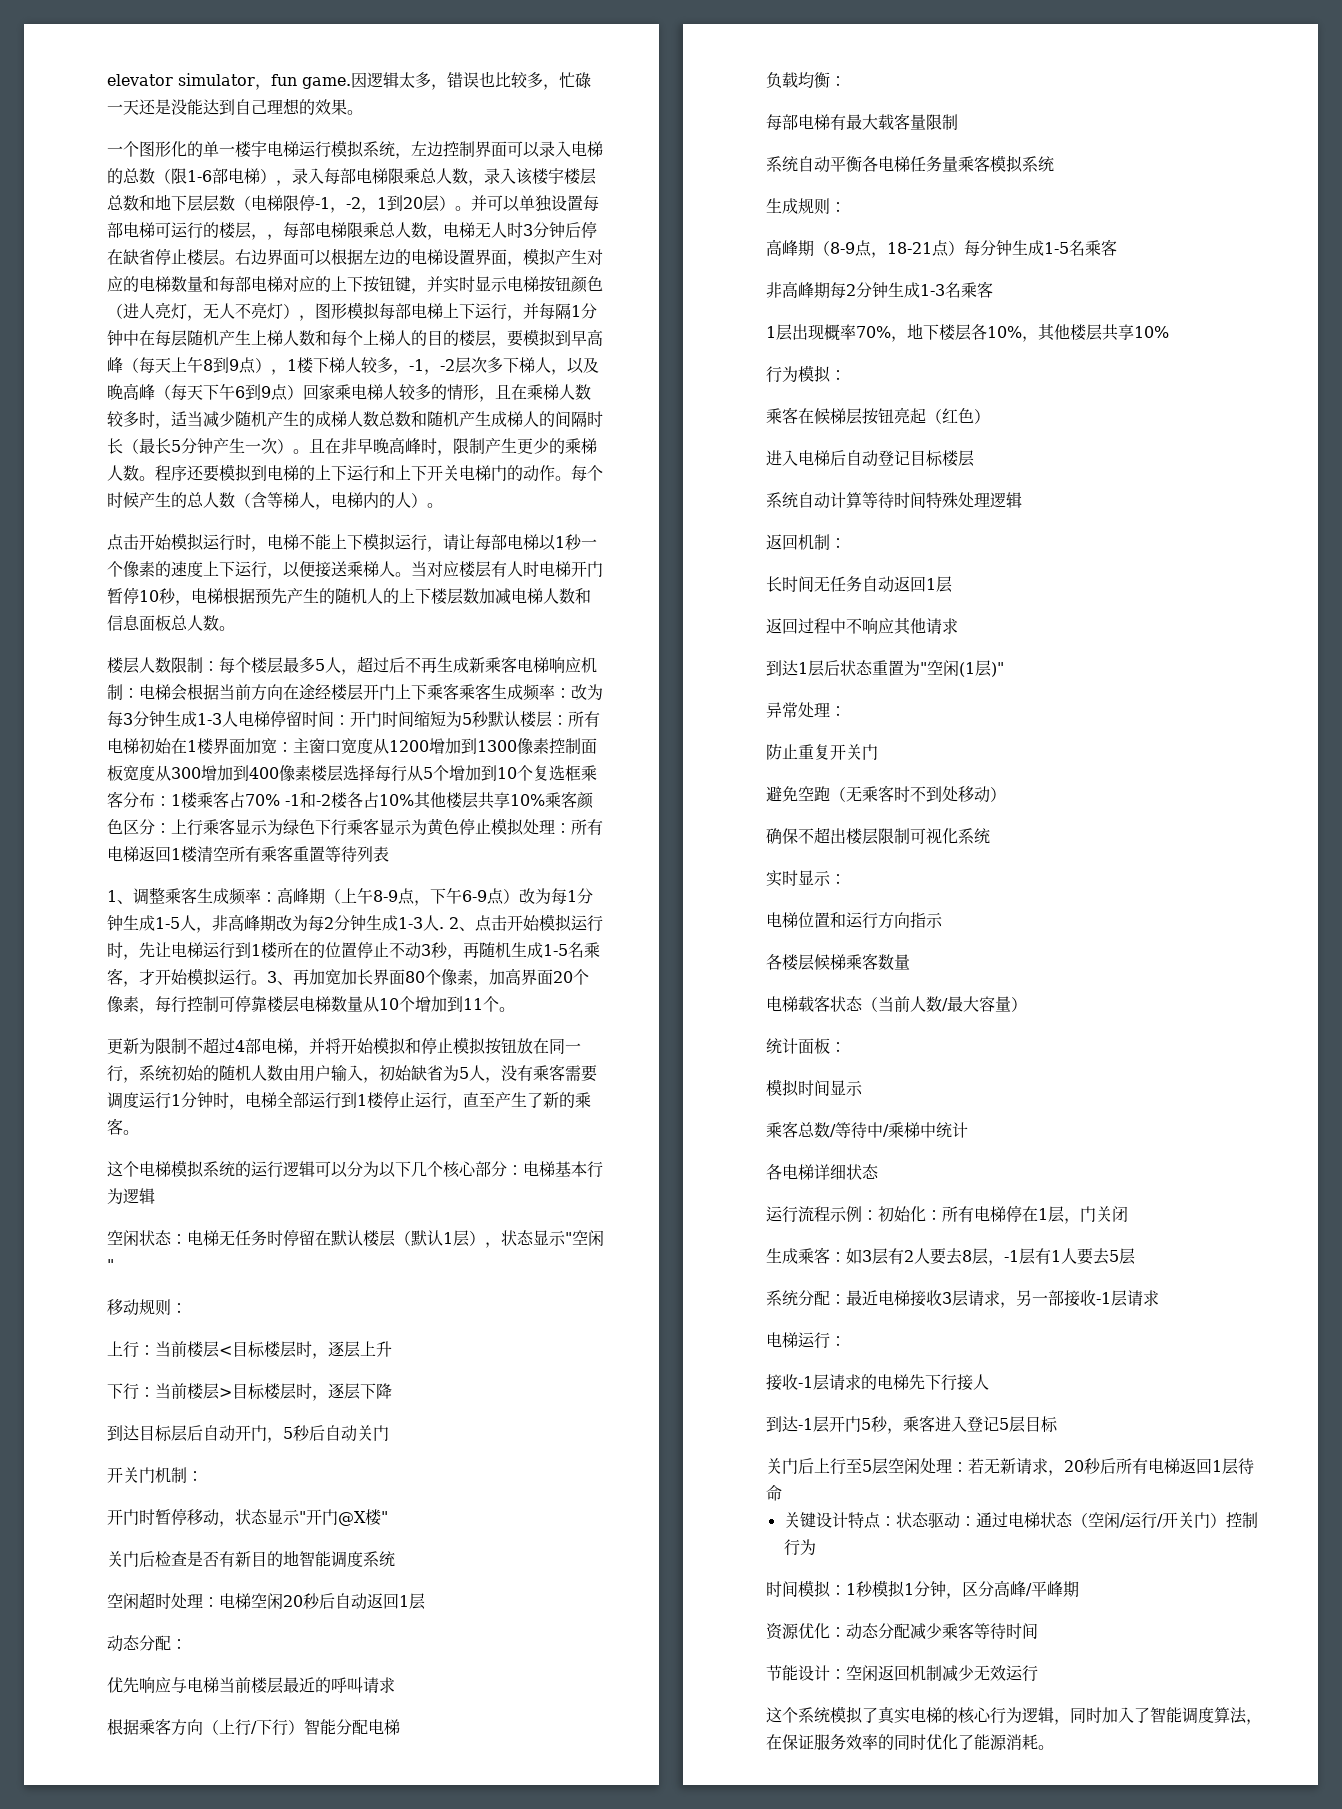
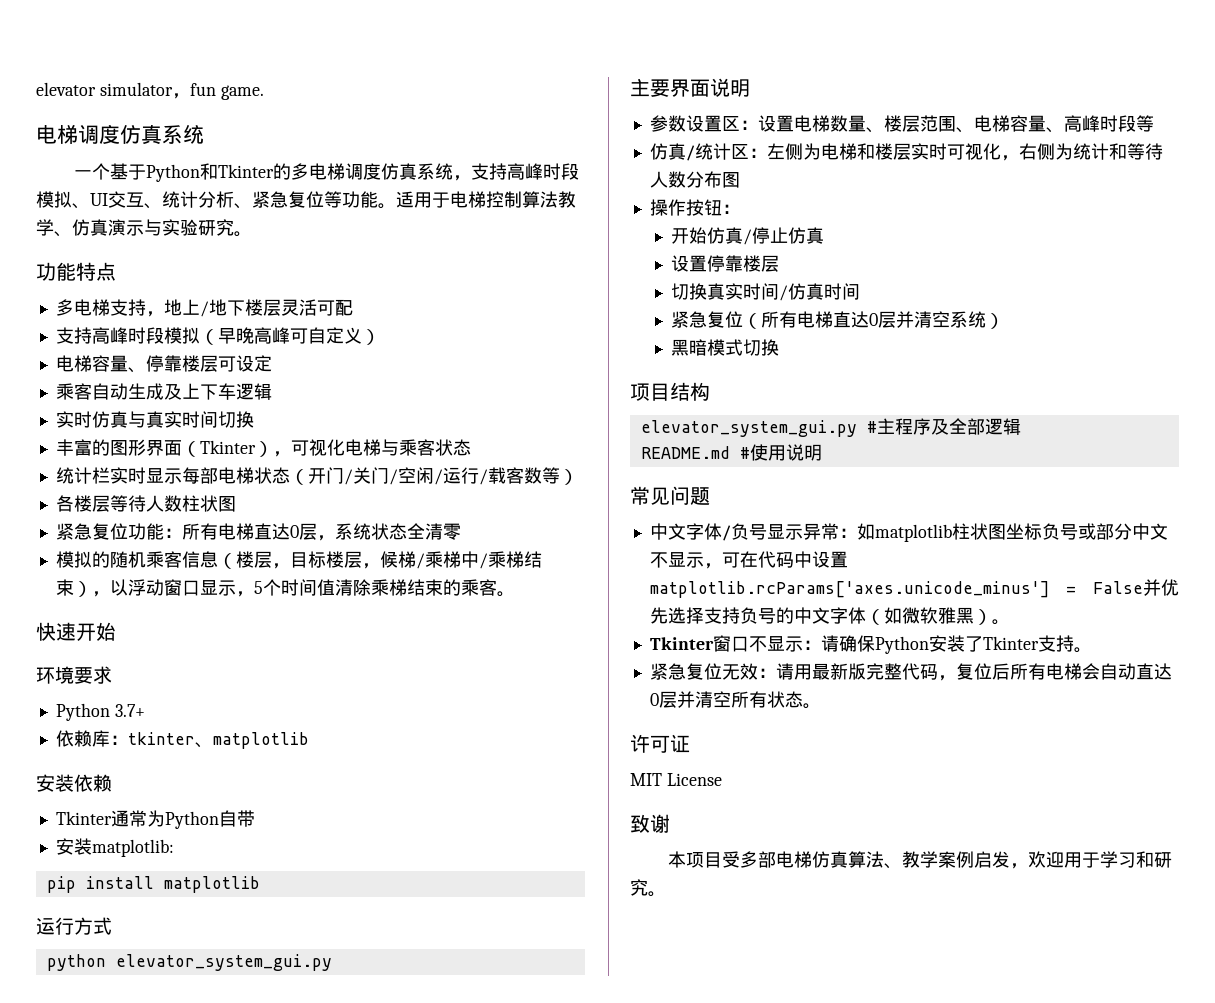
- elevator simulator，fun game.因逻辑太多，错误也比较多，忙碌一天还是没能达到自己理想的效果。
- 一个图形化的单一楼宇电梯运行模拟系统，左边控制界面可以录入电梯的总数（限1-6部电梯），录入每部电梯限乘总人数，录入该楼宇楼层总数和地下层层数（电梯限停-1，-2，1到20层）。并可以单独设置每部电梯可运行的楼层，，每部电梯限乘总人数，电梯无人时3分钟后停在缺省停止楼层。右边界面可以根据左边的电梯设置界面，模拟产生对应的电梯数量和每部电梯对应的上下按钮键，并实时显示电梯按钮颜色（进人亮灯，无人不亮灯），图形模拟每部电梯上下运行，并每隔1分钟中在每层随机产生上梯人数和每个上梯人的目的楼层，要模拟到早高峰（每天上午8到9点），1楼下梯人较多，-1，-2层次多下梯人，以及晚高峰（每天下午6到9点）回家乘电梯人较多的情形，且在乘梯人数较多时，适当减少随机产生的成梯人数总数和随机产生成梯人的间隔时长（最长5分钟产生一次）。且在非早晚高峰时，限制产生更少的乘梯人数。程序还要模拟到电梯的上下运行和上下开关电梯门的动作。每个时候产生的总人数（含等梯人，电梯内的人）。
- 点击开始模拟运行时，电梯不能上下模拟运行，请让每部电梯以1秒一个像素的速度上下运行，以便接送乘梯人。当对应楼层有人时电梯开门暂停10秒，电梯根据预先产生的随机人的上下楼层数加减电梯人数和信息面板总人数。
- 楼层人数限制：每个楼层最多5人，超过后不再生成新乘客电梯响应机制：电梯会根据当前方向在途经楼层开门上下乘客乘客生成频率：改为每3分钟生成1-3人电梯停留时间：开门时间缩短为5秒默认楼层：所有电梯初始在1楼界面加宽：主窗口宽度从1200增加到1300像素控制面板宽度从300增加到400像素楼层选择每行从5个增加到10个复选框乘客分布：1楼乘客占70% -1和-2楼各占10%其他楼层共享10%乘客颜色区分：上行乘客显示为绿色下行乘客显示为黄色停止模拟处理：所有电梯返回1楼清空所有乘客重置等待列表
- 1、调整乘客生成频率：高峰期（上午8-9点，下午6-9点）改为每1分钟生成1-5人，非高峰期改为每2分钟生成1-3人. 2、点击开始模拟运行时，先让电梯运行到1楼所在的位置停止不动3秒，再随机生成1-5名乘客，才开始模拟运行。3、再加宽加长界面80个像素，加高界面20个像素，每行控制可停靠楼层电梯数量从10个增加到11个。
- 更新为限制不超过4部电梯，并将开始模拟和停止模拟按钮放在同一行，系统初始的随机人数由用户输入，初始缺省为5人，没有乘客需要调度运行1分钟时，电梯全部运行到1楼停止运行，直至产生了新的乘客。
- 这个电梯模拟系统的运行逻辑可以分为以下几个核心部分：电梯基本行为逻辑
- 空闲状态：电梯无任务时停留在默认楼层（默认1层），状态显示"空闲"
- 移动规则：
- 上行：当前楼层<目标楼层时，逐层上升
- 下行：当前楼层>目标楼层时，逐层下降
- 到达目标层后自动开门，5秒后自动关门
- 开关门机制：
- 开门时暂停移动，状态显示"开门@X楼"
- 关门后检查是否有新目的地智能调度系统
- 空闲超时处理：电梯空闲20秒后自动返回1层
- 动态分配：
- 优先响应与电梯当前楼层最近的呼叫请求
- 根据乘客方向（上行/下行）智能分配电梯
- 负载均衡：
- 每部电梯有最大载客量限制
- 系统自动平衡各电梯任务量乘客模拟系统
- 生成规则：
- 高峰期（8-9点，18-21点）每分钟生成1-5名乘客
- 非高峰期每2分钟生成1-3名乘客
- 1层出现概率70%，地下楼层各10%，其他楼层共享10%
- 行为模拟：
- 乘客在候梯层按钮亮起（红色）
- 进入电梯后自动登记目标楼层
- 系统自动计算等待时间特殊处理逻辑
- 返回机制：
- 长时间无任务自动返回1层
- 返回过程中不响应其他请求
- 到达1层后状态重置为"空闲(1层)"
- 异常处理：
- 防止重复开关门
- 避免空跑（无乘客时不到处移动）
- 确保不超出楼层限制可视化系统
- 实时显示：
- 电梯位置和运行方向指示
- 各楼层候梯乘客数量
- 电梯载客状态（当前人数/最大容量）
- 统计面板：
- 模拟时间显示
- 乘客总数/等待中/乘梯中统计
- 各电梯详细状态
- 运行流程示例：初始化：所有电梯停在1层，门关闭
- 生成乘客：如3层有2人要去8层，-1层有1人要去5层
- 系统分配：最近电梯接收3层请求，另一部接收-1层请求
- 电梯运行：
- 接收-1层请求的电梯先下行接人
- 到达-1层开门5秒，乘客进入登记5层目标
- 关门后上行至5层空闲处理：若无新请求，20秒后所有电梯返回1层待命
- 关键设计特点：状态驱动：通过电梯状态（空闲/运行/开关门）控制行为
- 时间模拟：1秒模拟1分钟，区分高峰/平峰期
- 资源优化：动态分配减少乘客等待时间
- 节能设计：空闲返回机制减少无效运行
- 这个系统模拟了真实电梯的核心行为逻辑，同时加入了智能调度算法，在保证服务效率的同时优化了能源消耗。
+ elevator simulator，fun game.
+ 电梯调度仿真系统
+ 一个基于Python和Tkinter的多电梯调度仿真系统，支持高峰时段模拟、UI交互、统计分析、紧急复位等功能。适用于电梯控制算法教学、仿真演示与实验研究。
+ 功能特点
+ 多电梯支持，地上/地下楼层灵活可配
+ 支持高峰时段模拟（早晚高峰可自定义）
+ 电梯容量、停靠楼层可设定
+ 乘客自动生成及上下车逻辑
+ 实时仿真与真实时间切换
+ 丰富的图形界面（Tkinter），可视化电梯与乘客状态
+ 统计栏实时显示每部电梯状态（开门/关门/空闲/运行/载客数等）
+ 各楼层等待人数柱状图
+ 紧急复位功能：所有电梯直达0层，系统状态全清零
+ 模拟的随机乘客信息（楼层，目标楼层，候梯/乘梯中/乘梯结束），以浮动窗口显示，5个时间值清除乘梯结束的乘客。
+ 快速开始
+ 环境要求
+ Python 3.7+
+ 依赖库：tkinter、matplotlib
+ 安装依赖
+ Tkinter通常为Python自带
+ 安装matplotlib:
+ pip install matplotlib
+ 运行方式
+ python elevator_system_gui.py
+ 主要界面说明
+ 参数设置区：设置电梯数量、楼层范围、电梯容量、高峰时段等
+ 仿真/统计区：左侧为电梯和楼层实时可视化，右侧为统计和等待人数分布图
+ 操作按钮：
+ 开始仿真/停止仿真
+ 设置停靠楼层
+ 切换真实时间/仿真时间
+ 紧急复位（所有电梯直达0层并清空系统）
+ 黑暗模式切换
+ 项目结构
+ elevator_system_gui.py #主程序及全部逻辑
+ README.md #使用说明
+ 常见问题
+ 中文字体/负号显示异常：如matplotlib柱状图坐标负号或部分中文不显示，可在代码中设置matplotlib.rcParams['axes.unicode_minus'] = False并优先选择支持负号的中文字体（如微软雅黑）。
+ Tkinter窗口不显示：请确保Python安装了Tkinter支持。
+ 紧急复位无效：请用最新版完整代码，复位后所有电梯会自动直达0层并清空所有状态。
+ 许可证
+ MIT License
+ 致谢
+ 本项目受多部电梯仿真算法、教学案例启发，欢迎用于学习和研究。

